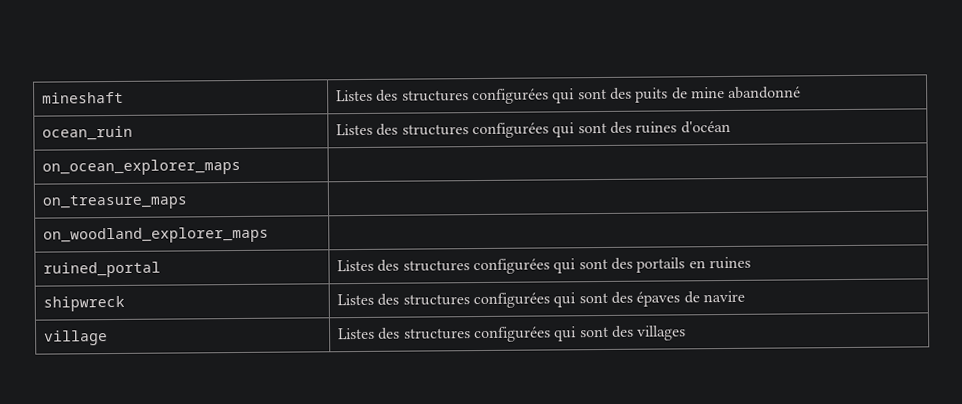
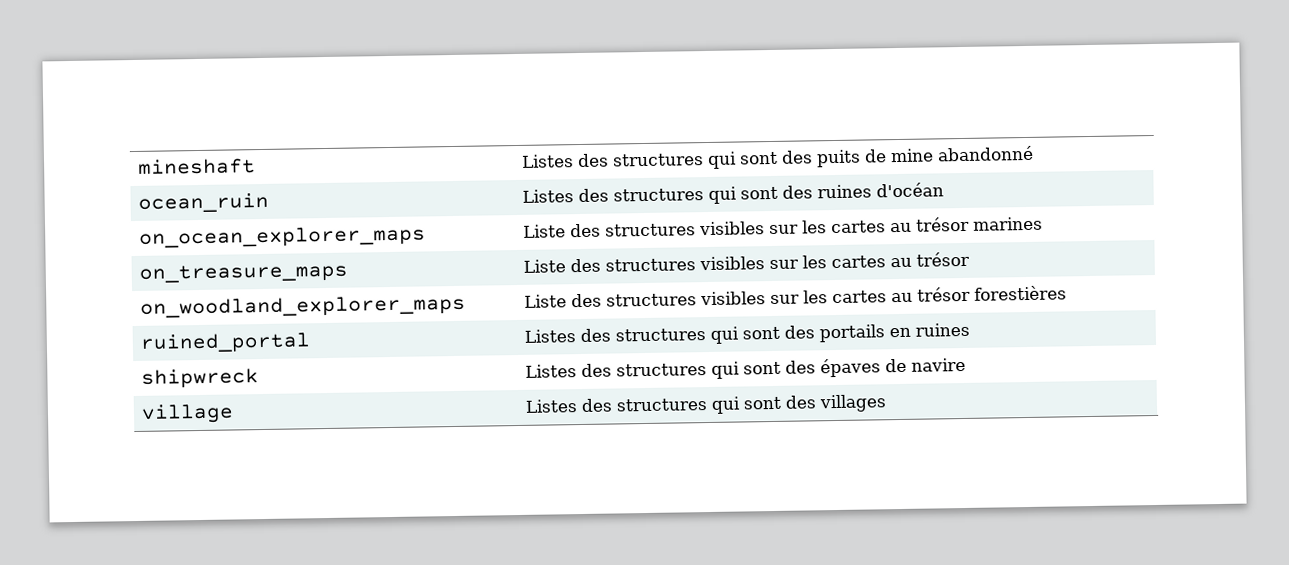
- mineshaft | Listes des structures configurées qui sont des puits de mine abandonné
+ mineshaft | Listes des structures qui sont des puits de mine abandonné
- ocean_ruin | Listes des structures configurées qui sont des ruines d'océan
+ ocean_ruin | Listes des structures qui sont des ruines d'océan
- on_ocean_explorer_maps |
- on_treasure_maps |
- on_woodland_explorer_maps |
+ on_ocean_explorer_maps | Liste des structures visibles sur les cartes au trésor marines
+ on_treasure_maps | Liste des structures visibles sur les cartes au trésor
+ on_woodland_explorer_maps | Liste des structures visibles sur les cartes au trésor forestières
- ruined_portal | Listes des structures configurées qui sont des portails en ruines
+ ruined_portal | Listes des structures qui sont des portails en ruines
- shipwreck | Listes des structures configurées qui sont des épaves de navire
+ shipwreck | Listes des structures qui sont des épaves de navire
- village | Listes des structures configurées qui sont des villages
+ village | Listes des structures qui sont des villages

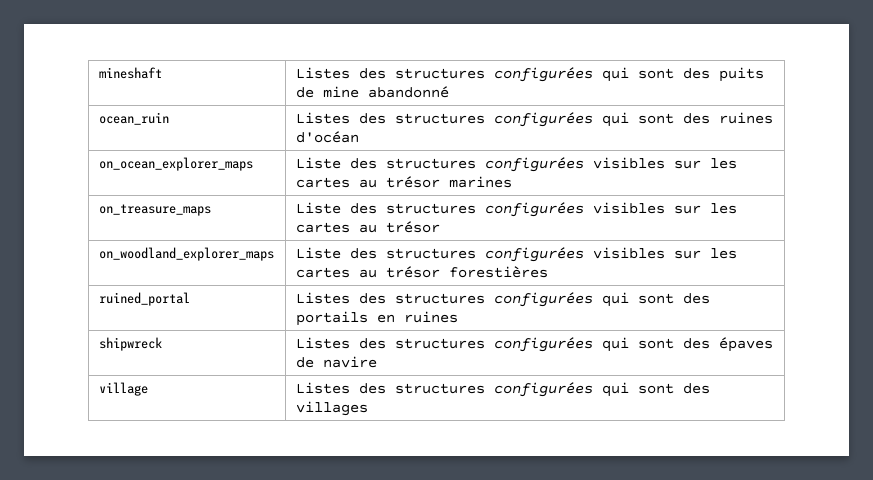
- mineshaft | Listes des structures qui sont des puits de mine abandonné
+ mineshaft | Listes des structures configurées qui sont des puits de mine abandonné
- ocean_ruin | Listes des structures qui sont des ruines d'océan
+ ocean_ruin | Listes des structures configurées qui sont des ruines d'océan
- on_ocean_explorer_maps | Liste des structures visibles sur les cartes au trésor marines
+ on_ocean_explorer_maps | Liste des structures configurées visibles sur les cartes au trésor marines
- on_treasure_maps | Liste des structures visibles sur les cartes au trésor
+ on_treasure_maps | Liste des structures configurées visibles sur les cartes au trésor
- on_woodland_explorer_maps | Liste des structures visibles sur les cartes au trésor forestières
+ on_woodland_explorer_maps | Liste des structures configurées visibles sur les cartes au trésor forestières
- ruined_portal | Listes des structures qui sont des portails en ruines
+ ruined_portal | Listes des structures configurées qui sont des portails en ruines
- shipwreck | Listes des structures qui sont des épaves de navire
+ shipwreck | Listes des structures configurées qui sont des épaves de navire
- village | Listes des structures qui sont des villages
+ village | Listes des structures configurées qui sont des villages

